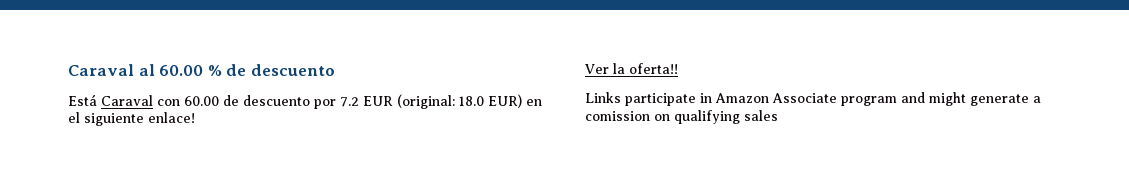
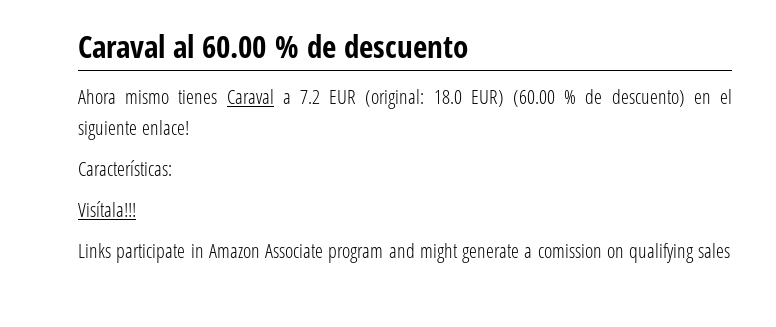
- Está Caraval con 60.00 de descuento por 7.2 EUR (original: 18.0 EUR) en el siguiente enlace!
+ Ahora mismo tienes Caraval a 7.2 EUR (original: 18.0 EUR) (60.00 % de descuento) en el siguiente enlace!
- Ver la oferta!!
+ Características:
+ Visítala!!!

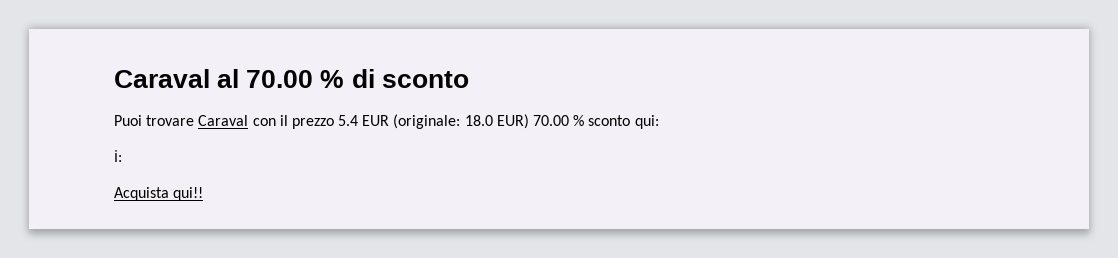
- Caraval al 60.00 % de descuento
- Ahora mismo tienes Caraval a 7.2 EUR (original: 18.0 EUR) (60.00 % de descuento) en el siguiente enlace!
- Características:
- Visítala!!!
- Links participate in Amazon Associate program and might generate a comission on qualifying sales
+ Caraval al 70.00 % di sconto
+ Puoi trovare Caraval con il prezzo 5.4 EUR (originale: 18.0 EUR) 70.00 % sconto qui:
+ ℹ:
+ Acquista qui!!

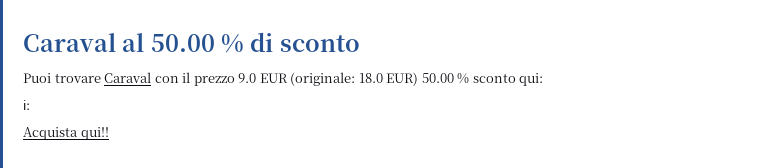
- Caraval al 70.00 % di sconto
+ Caraval al 50.00 % di sconto
- Puoi trovare Caraval con il prezzo 5.4 EUR (originale: 18.0 EUR) 70.00 % sconto qui:
+ Puoi trovare Caraval con il prezzo 9.0 EUR (originale: 18.0 EUR) 50.00 % sconto qui:

